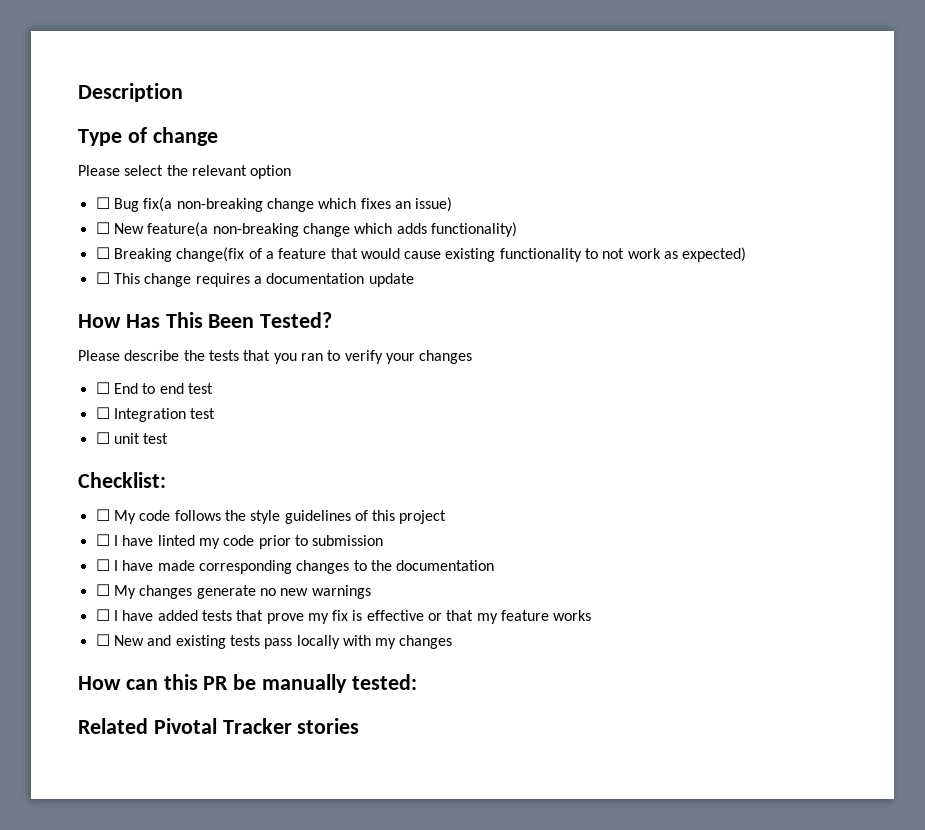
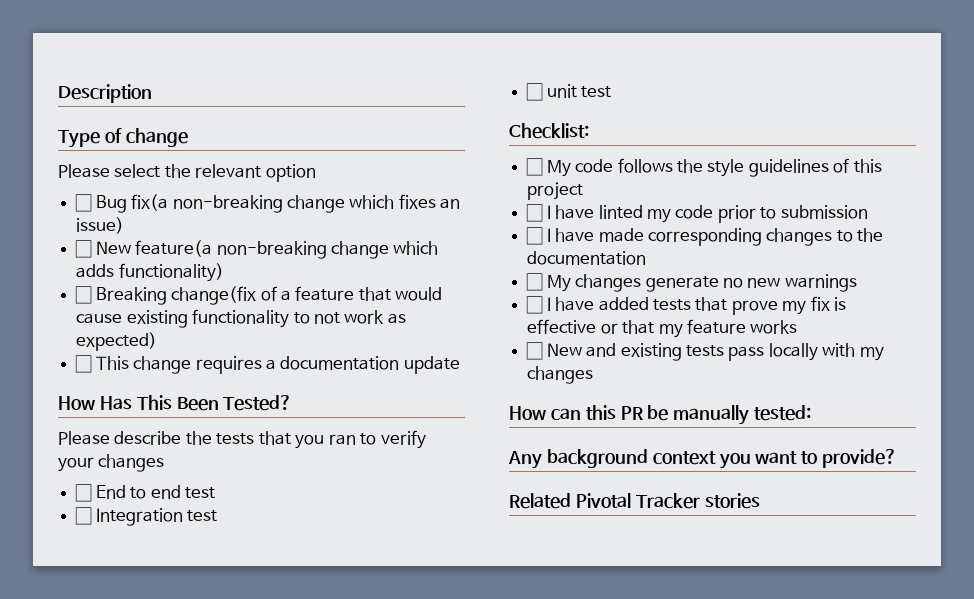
+ Any background context you want to provide?

